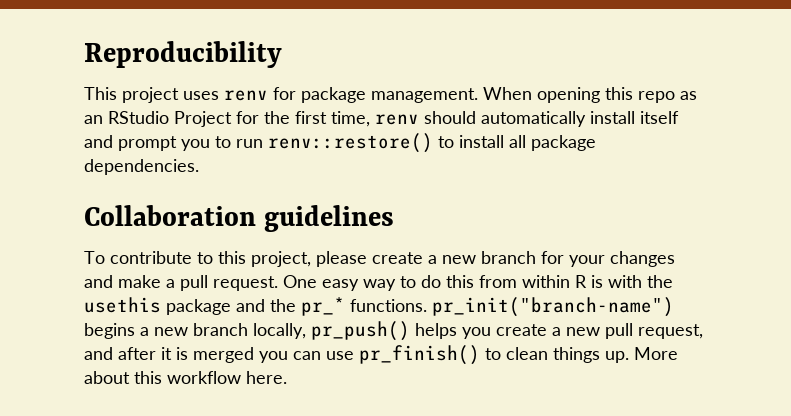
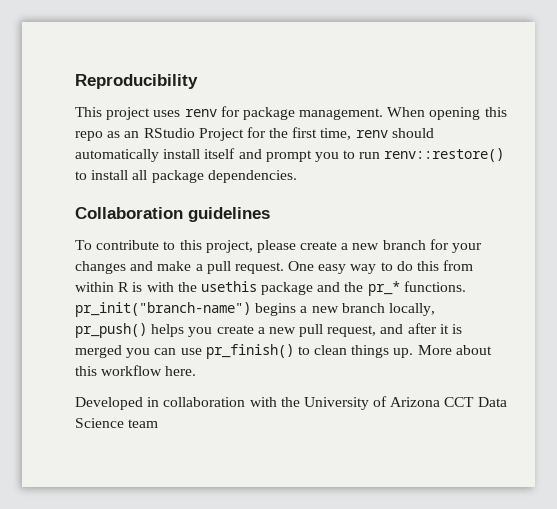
+ Developed in collaboration with the University of Arizona CCT Data Science team

